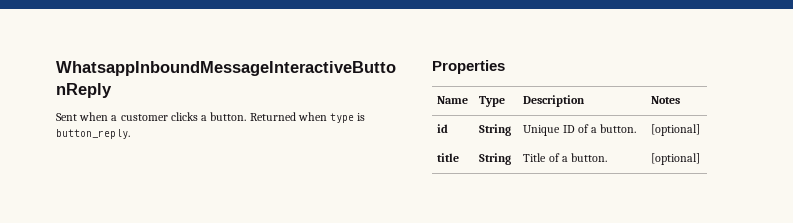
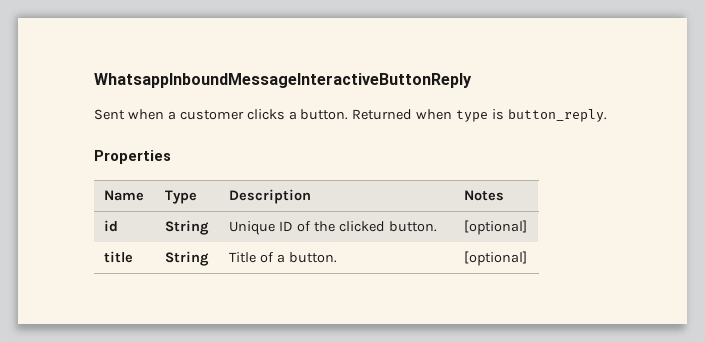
- id | String | Unique ID of a button. | [optional]
+ id | String | Unique ID of the clicked button. | [optional]

